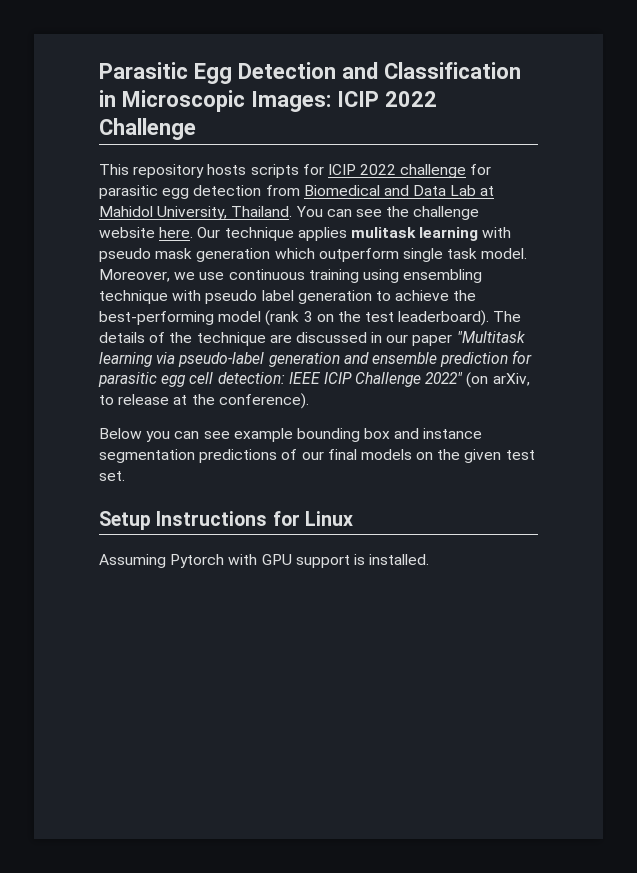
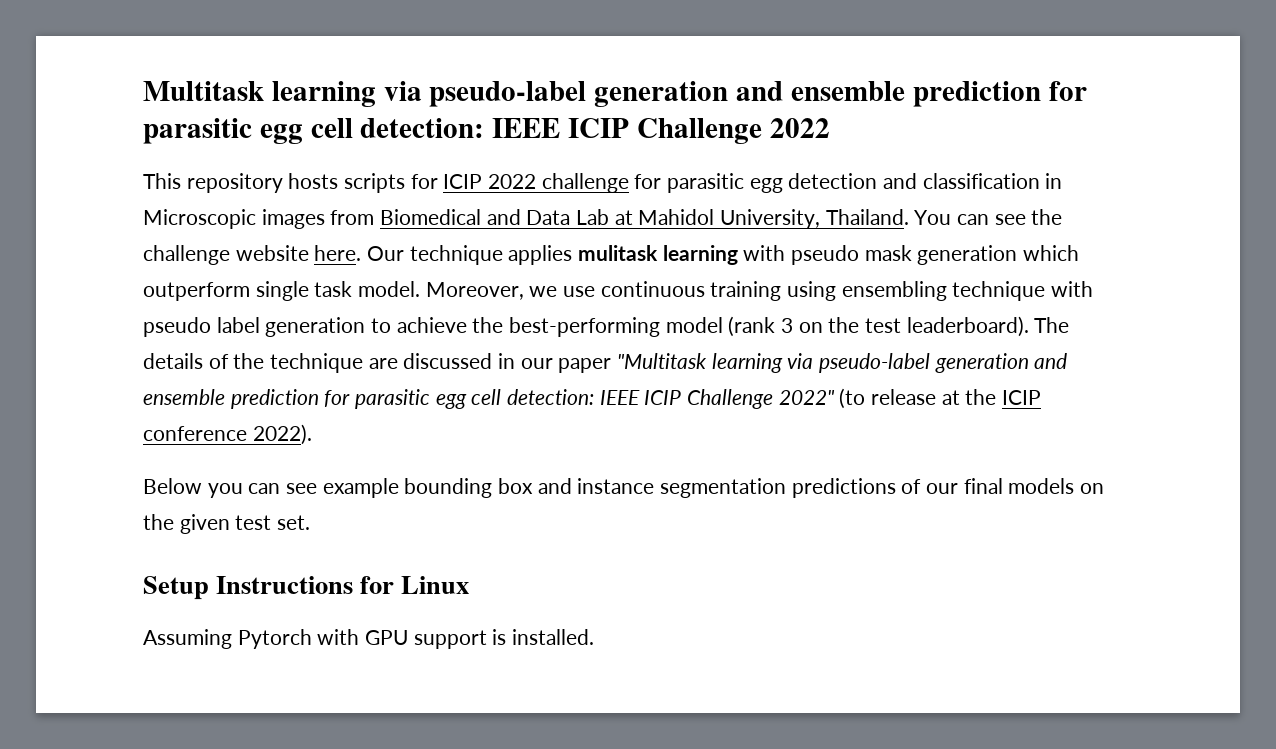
- Parasitic Egg Detection and Classification in Microscopic Images: ICIP 2022 Challenge
+ Multitask learning via pseudo-label generation and ensemble prediction for parasitic egg cell detection: IEEE ICIP Challenge 2022
- This repository hosts scripts for ICIP 2022 challenge for parasitic egg detection from Biomedical and Data Lab at Mahidol University, Thailand.
+ This repository hosts scripts for ICIP 2022 challenge for parasitic egg detection and classification in Microscopic images from Biomedical and Data Lab at Mahidol University, Thailand.
- The details of the technique are discussed in our paper "Multitask learning via pseudo-label generation and ensemble prediction for parasitic egg cell detection: IEEE ICIP Challenge 2022" (on arXiv, to release at the conference).
+ The details of the technique are discussed in our paper "Multitask learning via pseudo-label generation and ensemble prediction for parasitic egg cell detection: IEEE ICIP Challenge 2022" (to release at the ICIP conference 2022).

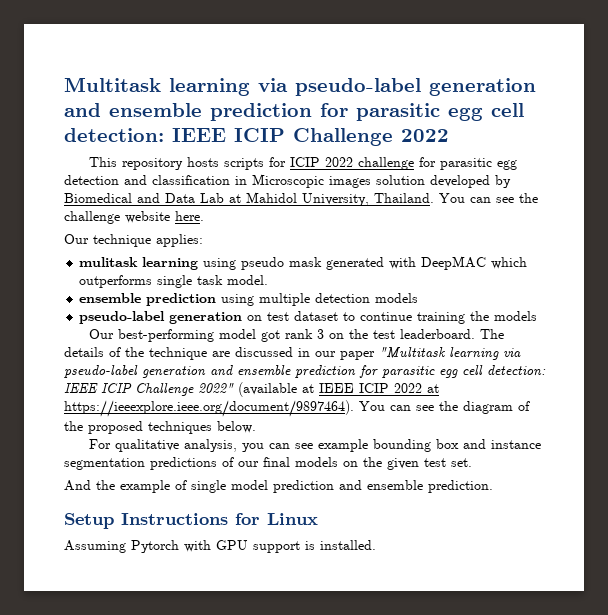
- This repository hosts scripts for ICIP 2022 challenge for parasitic egg detection and classification in Microscopic images from Biomedical and Data Lab at Mahidol University, Thailand.
+ This repository hosts scripts for ICIP 2022 challenge for parasitic egg detection and classification in Microscopic images solution developed by Biomedical and Data Lab at Mahidol University, Thailand.
- You can see the challenge website here. Our technique applies mulitask learning with pseudo mask generation which outperform single task model. Moreover, we use continuous training using ensembling technique with pseudo label generation to achieve the best-performing model (rank 3 on the test leaderboard).
+ You can see the challenge website here.
+ Our technique applies:
+ mulitask learning using pseudo mask generated with DeepMAC which outperforms single task model.
+ ensemble prediction using multiple detection models
+ pseudo-label generation on test dataset to continue training the models
+ Our best-performing model got rank 3 on the test leaderboard.
- The details of the technique are discussed in our paper "Multitask learning via pseudo-label generation and ensemble prediction for parasitic egg cell detection: IEEE ICIP Challenge 2022" (to release at the ICIP conference 2022).
- Below you can see example bounding box and instance segmentation predictions of our final models on the given test set.
+ The details of the technique are discussed in our paper "Multitask learning via pseudo-label generation and ensemble prediction for parasitic egg cell detection: IEEE ICIP Challenge 2022" (available at IEEE ICIP 2022 at https://ieeexplore.ieee.org/document/9897464). You can see the diagram of the proposed techniques below.
+ For qualitative analysis, you can see example bounding box and instance segmentation predictions of our final models on the given test set.
+ And the example of single model prediction and ensemble prediction.

